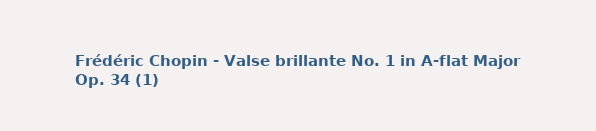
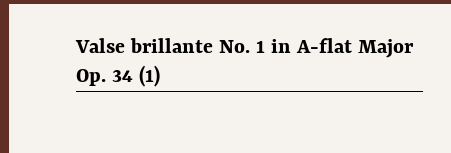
- Frédéric Chopin - Valse brillante No. 1 in A-flat Major Op. 34 (1)
+ Valse brillante No. 1 in A-flat Major Op. 34 (1)

